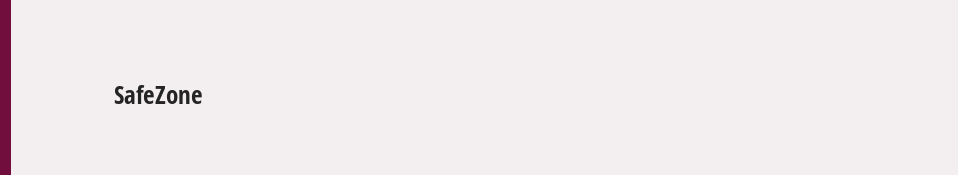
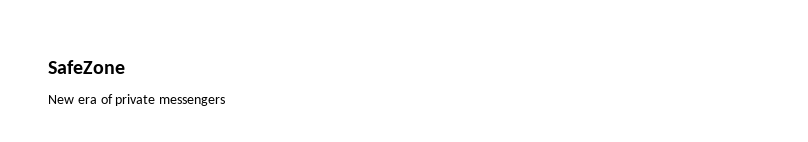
+ New era of private messengers

